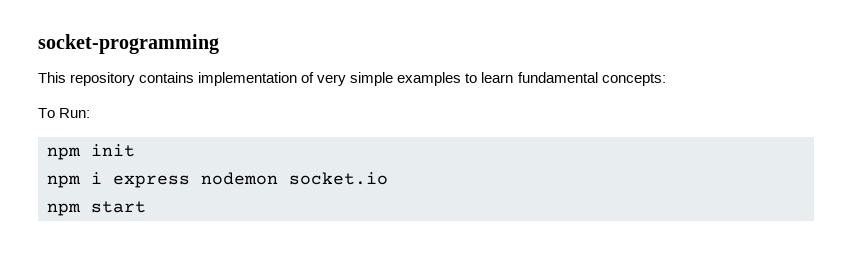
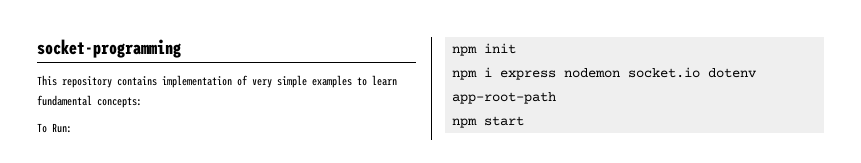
- npm i express nodemon socket.io
+ npm i express nodemon socket.io dotenv app-root-path

